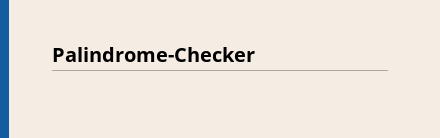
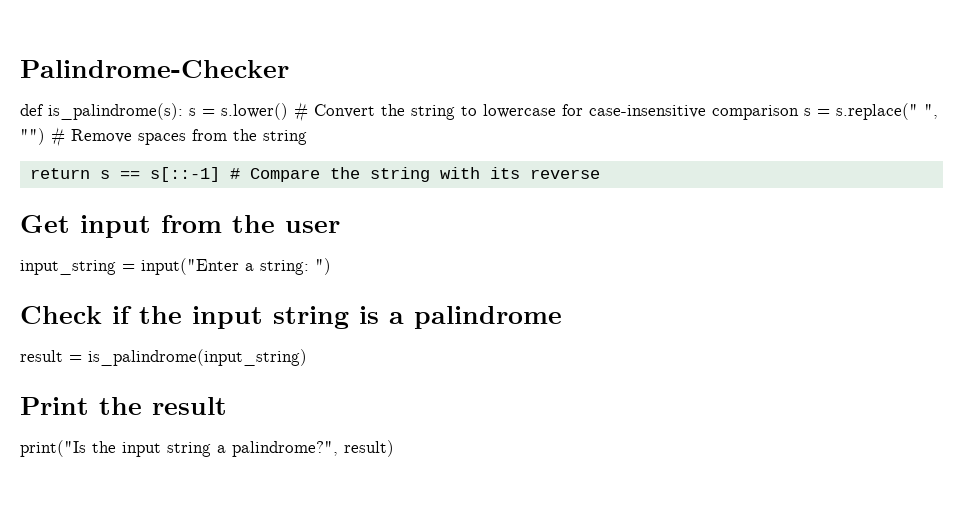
+ def is_palindrome(s): s = s.lower() # Convert the string to lowercase for case-insensitive comparison s = s.replace(" ", "") # Remove spaces from the string
+ return s == s[::-1] # Compare the string with its reverse
+ Get input from the user
+ input_string = input("Enter a string: ")
+ Check if the input string is a palindrome
+ result = is_palindrome(input_string)
+ Print the result
+ print("Is the input string a palindrome?", result)

